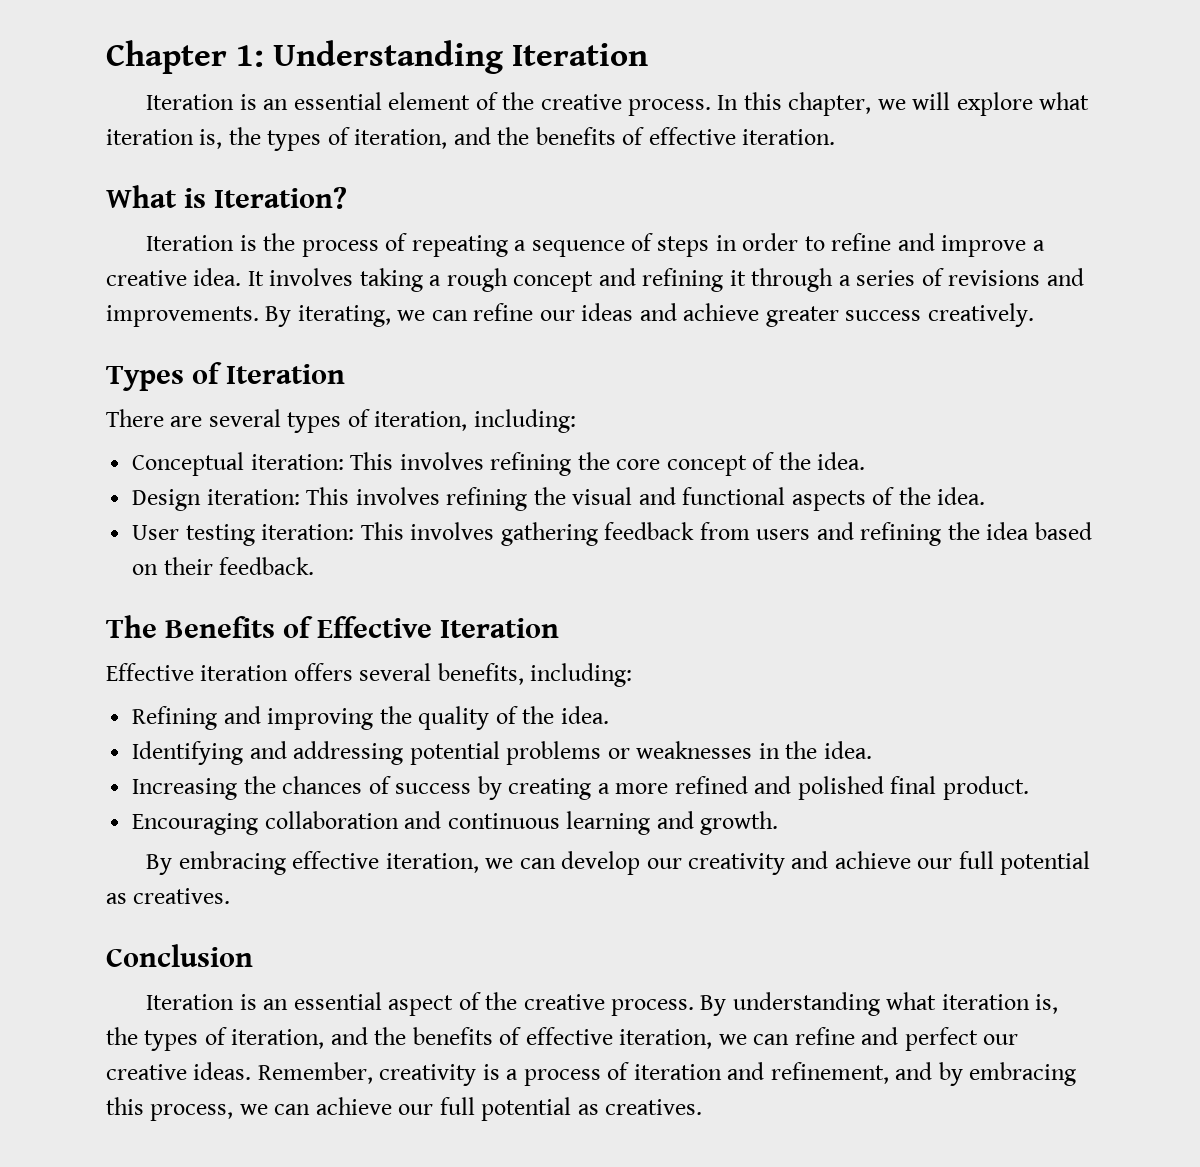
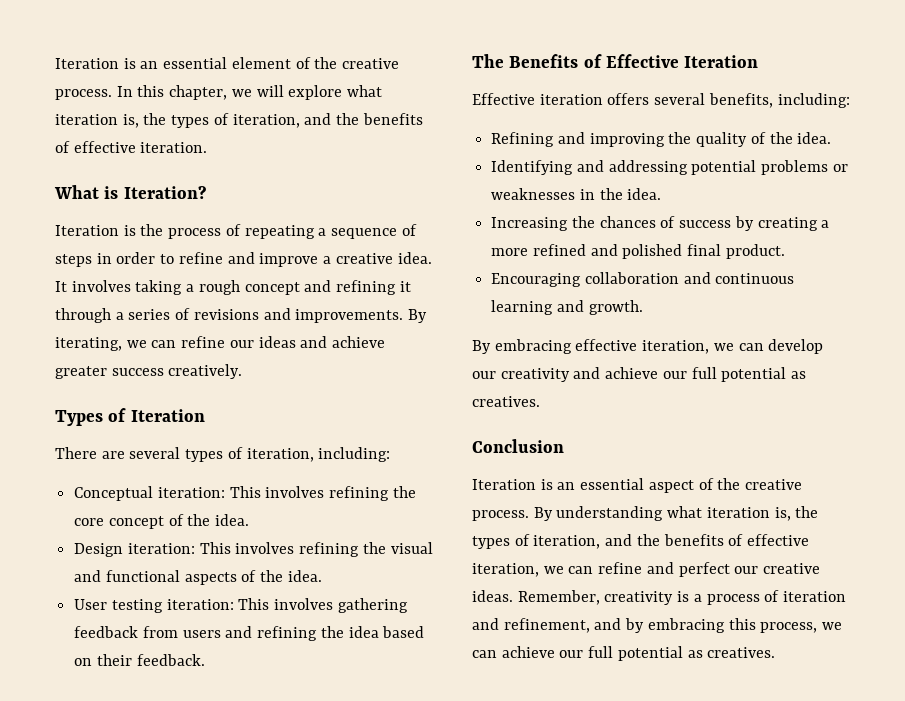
- Chapter 1: Understanding Iteration

